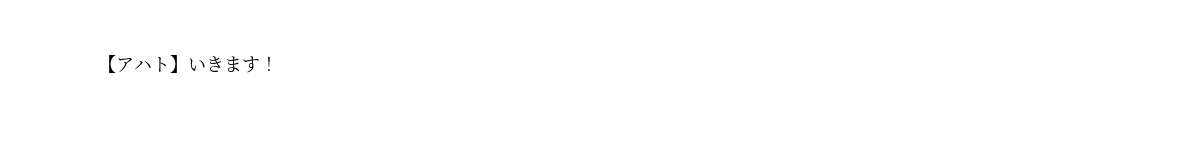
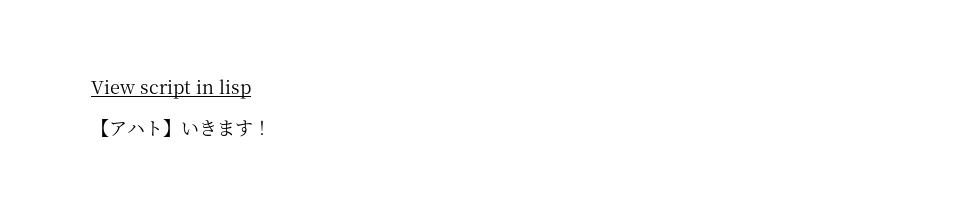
+ View script in lisp

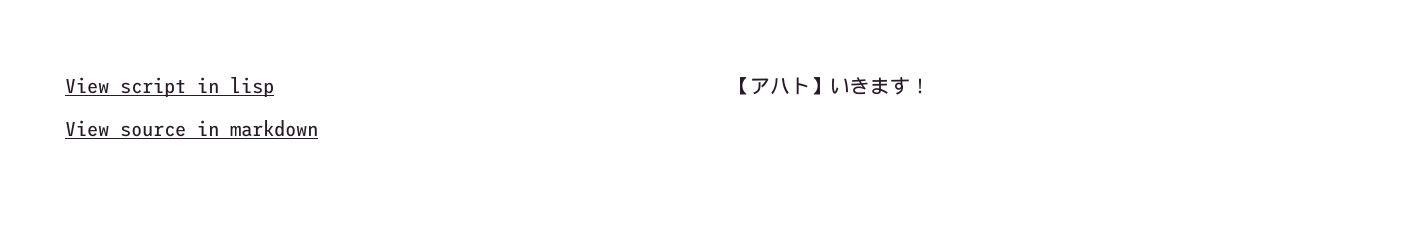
+ View source in markdown

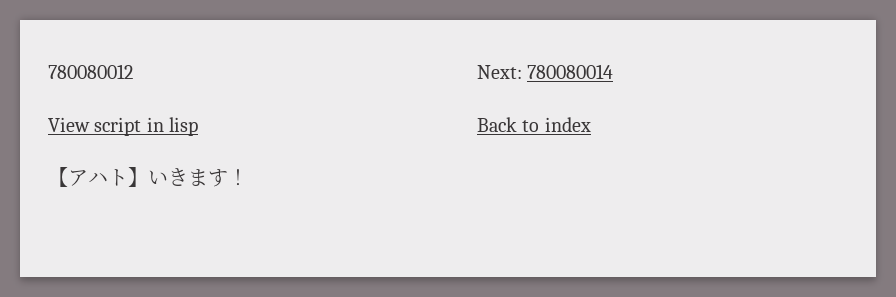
+ 780080012
- View source in markdown
+ Next: 780080014
+ Back to index

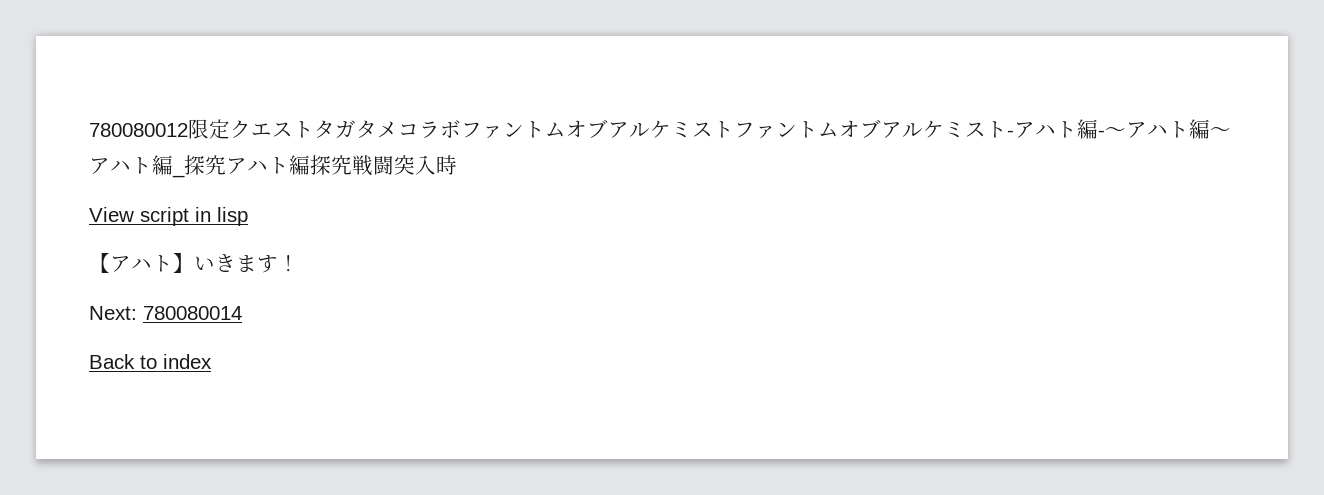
- 780080012
+ 780080012限定クエストタガタメコラボファントムオブアルケミストファントムオブアルケミスト-アハト編-～アハト編～アハト編_探究アハト編探究戦闘突入時

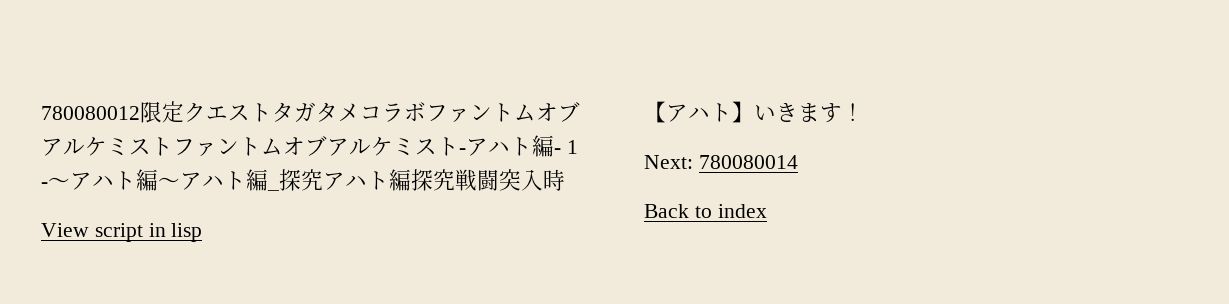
- 780080012限定クエストタガタメコラボファントムオブアルケミストファントムオブアルケミスト-アハト編-～アハト編～アハト編_探究アハト編探究戦闘突入時
+ 780080012限定クエストタガタメコラボファントムオブアルケミストファントムオブアルケミスト-アハト編- 1 -～アハト編～アハト編_探究アハト編探究戦闘突入時

